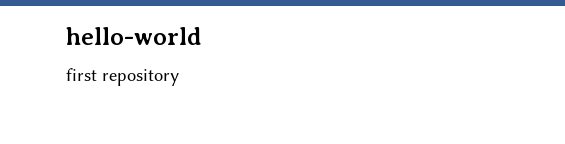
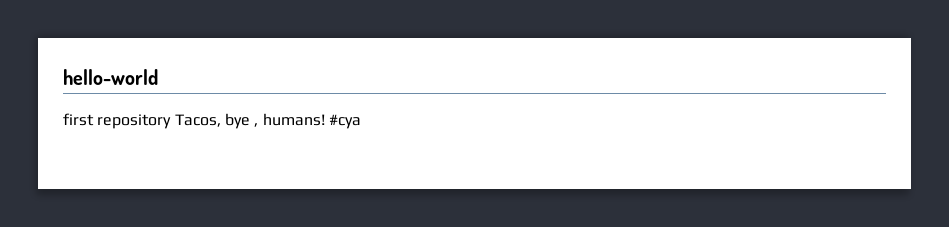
- first repository
+ first repository Tacos, bye , humans! #cya

